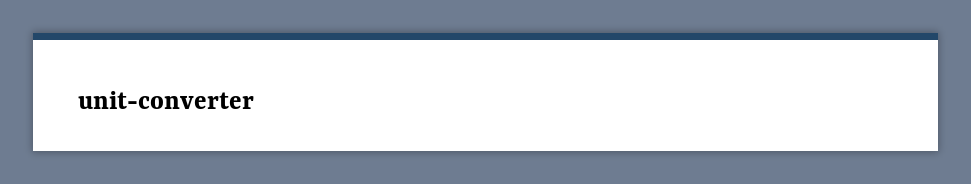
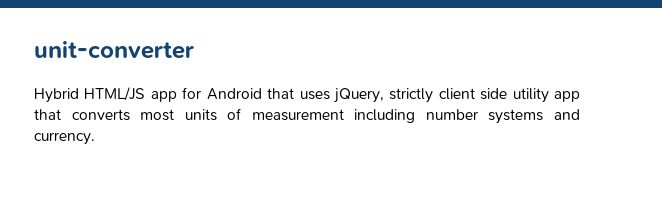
+ Hybrid HTML/JS app for Android that uses jQuery, strictly client side utility app that converts most units of measurement including number systems and currency.

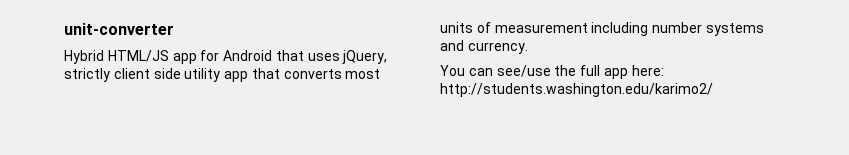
+ You can see/use the full app here: http://students.washington.edu/karimo2/

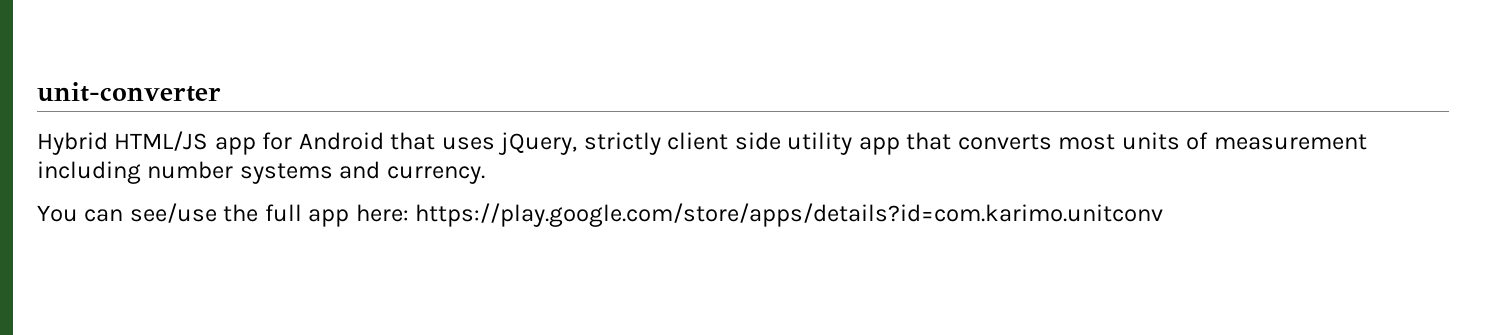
- You can see/use the full app here: http://students.washington.edu/karimo2/
+ You can see/use the full app here: https://play.google.com/store/apps/details?id=com.karimo.unitconv

